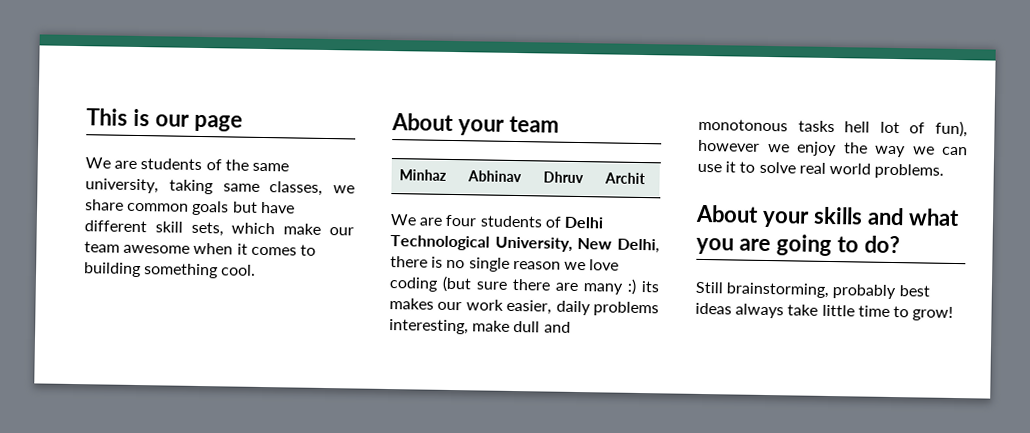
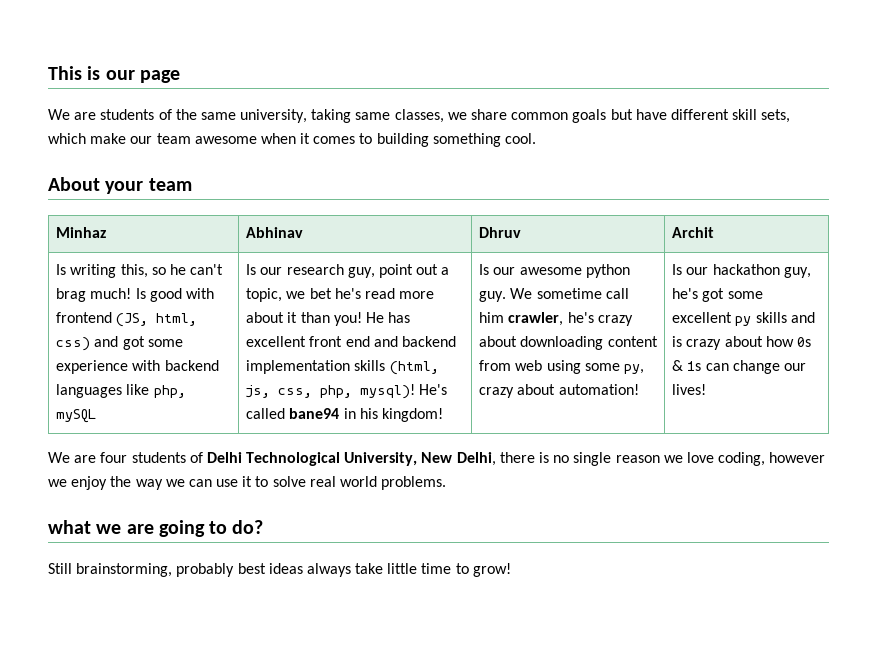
+ Is writing this, so he can't brag much! Is good with frontend (JS, html, css) and got some experience with backend languages like php, mySQL | Is our research guy, point out a topic, we bet he's read more about it than you! He has excellent front end and backend implementation skills (html, js, css, php, mysql)! He's called bane94 in his kingdom! | Is our awesome python guy. We sometime call him crawler, he's crazy about downloading content from web using some py, crazy about automation! | Is our hackathon guy, he's got some excellent py skills and is crazy about how 0s & 1s can change our lives!
- We are four students of Delhi Technological University, New Delhi, there is no single reason we love coding (but sure there are many :) its makes our work easier, daily problems interesting, make dull and monotonous tasks hell lot of fun), however we enjoy the way we can use it to solve real world problems.
+ We are four students of Delhi Technological University, New Delhi, there is no single reason we love coding, however we enjoy the way we can use it to solve real world problems.
- About your skills and what you are going to do?
+ what we are going to do?

